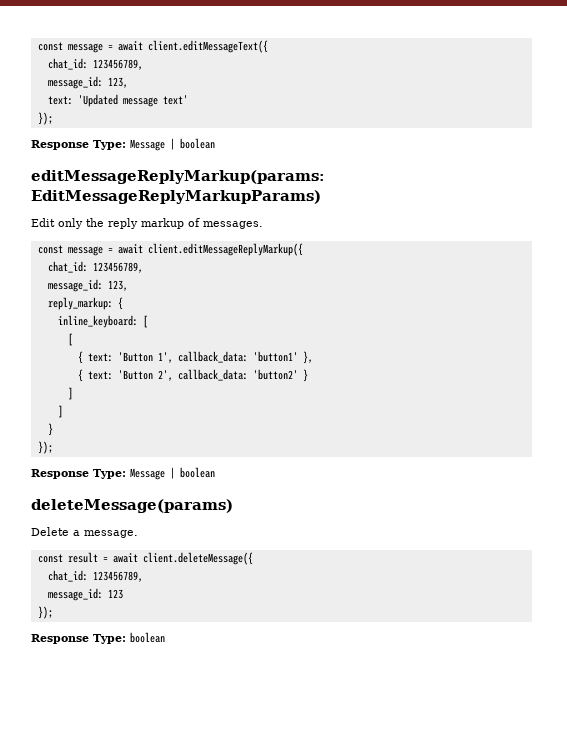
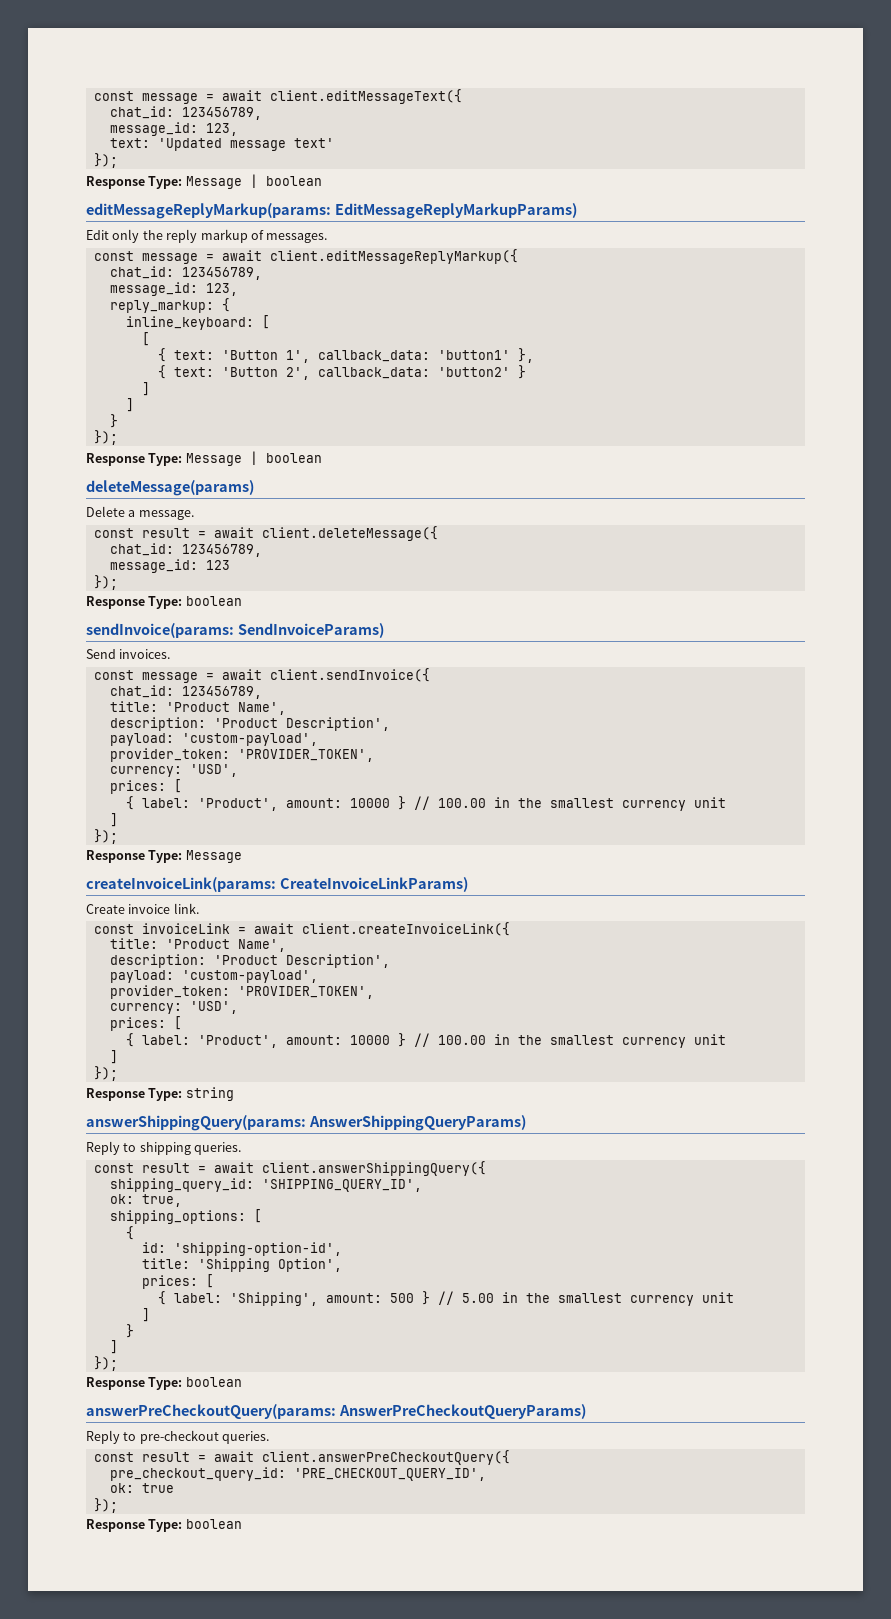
+ sendInvoice(params: SendInvoiceParams)
+ Send invoices.
+ const message = await client.sendInvoice({
+ chat_id: 123456789,
+ title: 'Product Name',
+ description: 'Product Description',
+ payload: 'custom-payload',
+ provider_token: 'PROVIDER_TOKEN',
+ currency: 'USD',
+ prices: [
+ { label: 'Product', amount: 10000 } // 100.00 in the smallest currency unit
+ ]
+ });
+ Response Type: Message
+ createInvoiceLink(params: CreateInvoiceLinkParams)
+ Create invoice link.
+ const invoiceLink = await client.createInvoiceLink({
+ title: 'Product Name',
+ description: 'Product Description',
+ payload: 'custom-payload',
+ provider_token: 'PROVIDER_TOKEN',
+ currency: 'USD',
+ prices: [
+ { label: 'Product', amount: 10000 } // 100.00 in the smallest currency unit
+ ]
+ });
+ Response Type: string
+ answerShippingQuery(params: AnswerShippingQueryParams)
+ Reply to shipping queries.
+ const result = await client.answerShippingQuery({
+ shipping_query_id: 'SHIPPING_QUERY_ID',
+ ok: true,
+ shipping_options: [
+ {
+ id: 'shipping-option-id',
+ title: 'Shipping Option',
+ prices: [
+ { label: 'Shipping', amount: 500 } // 5.00 in the smallest currency unit
+ ]
+ }
+ ]
+ });
+ Response Type: boolean
+ answerPreCheckoutQuery(params: AnswerPreCheckoutQueryParams)
+ Reply to pre-checkout queries.
+ const result = await client.answerPreCheckoutQuery({
+ pre_checkout_query_id: 'PRE_CHECKOUT_QUERY_ID',
+ ok: true
+ });
+ Response Type: boolean

